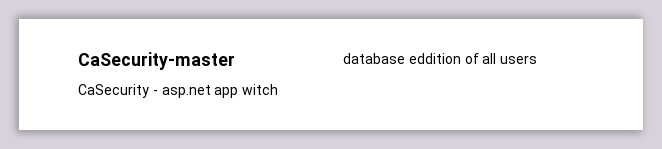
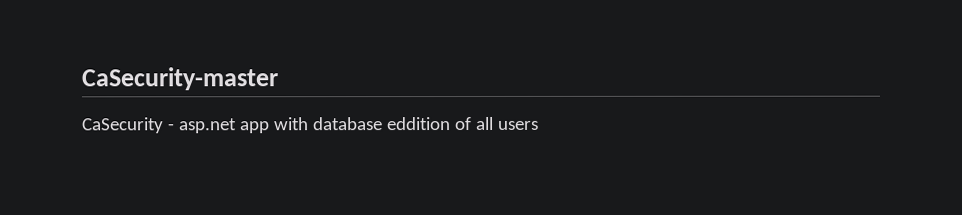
- CaSecurity - asp.net app witch database eddition of all users
+ CaSecurity - asp.net app with database eddition of all users

